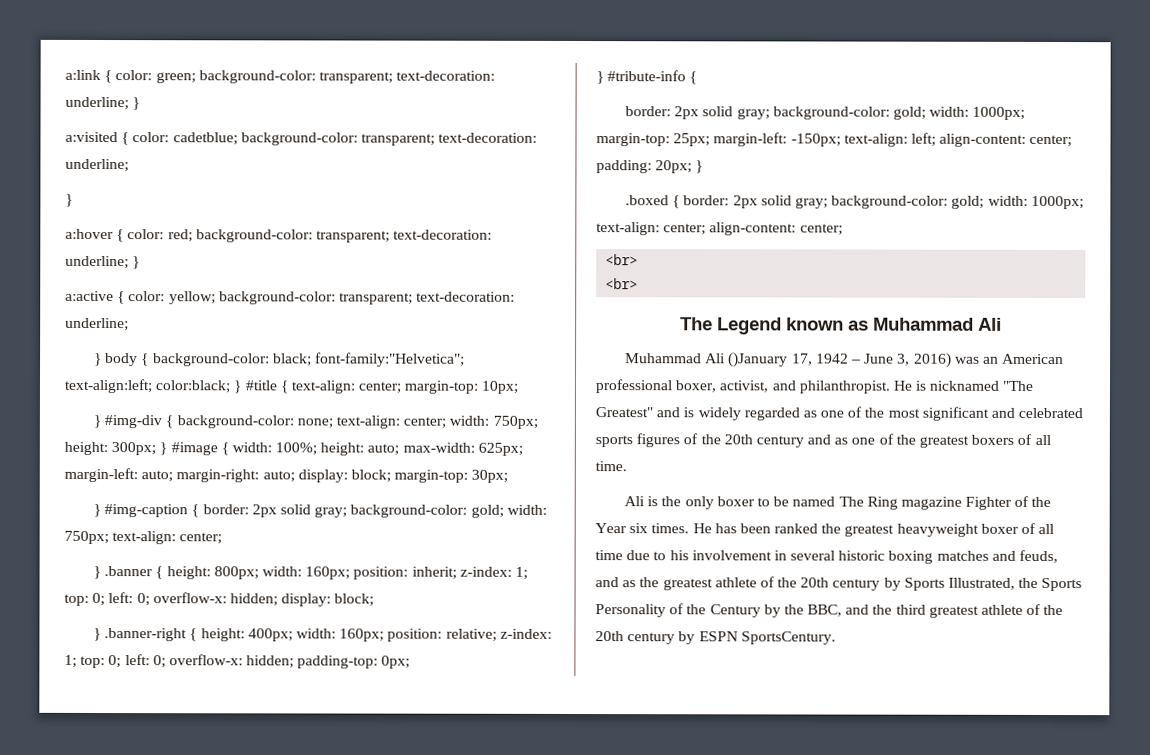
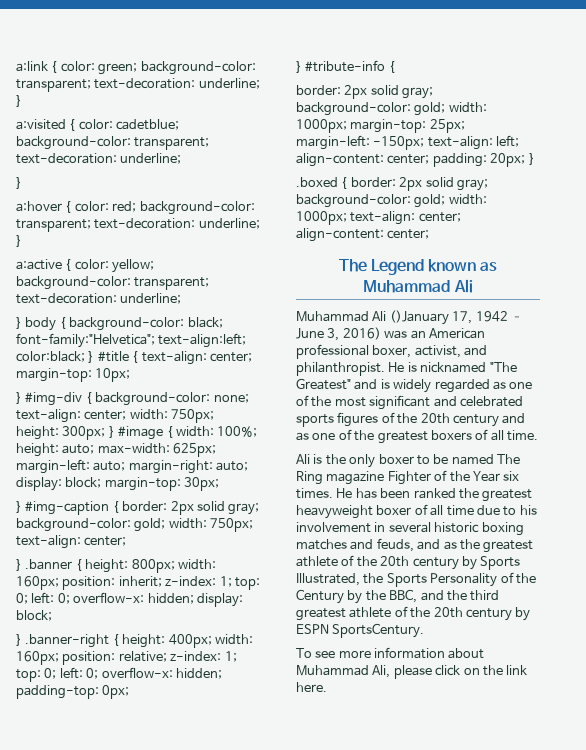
  .boxed { border: 2px solid gray; background-color: gold; width: 1000px; text-align: center; align-content: center;
- <br>
- <br>
+ To see more information about Muhammad Ali, please click on the link here.

